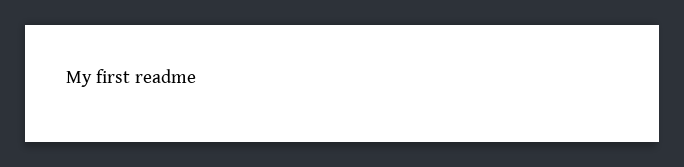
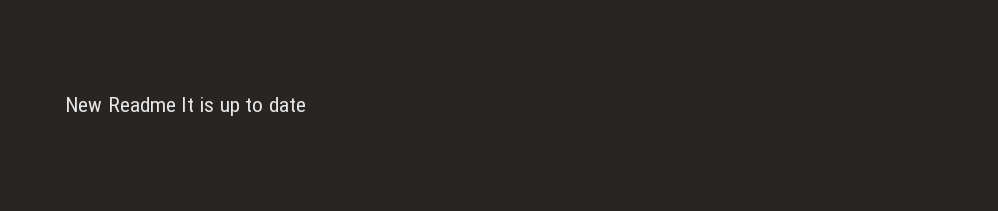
- My first readme
+ New Readme It is up to date

